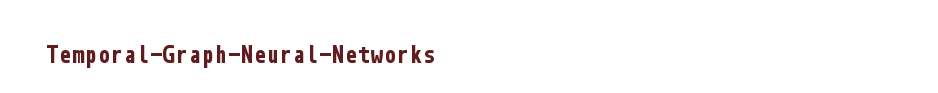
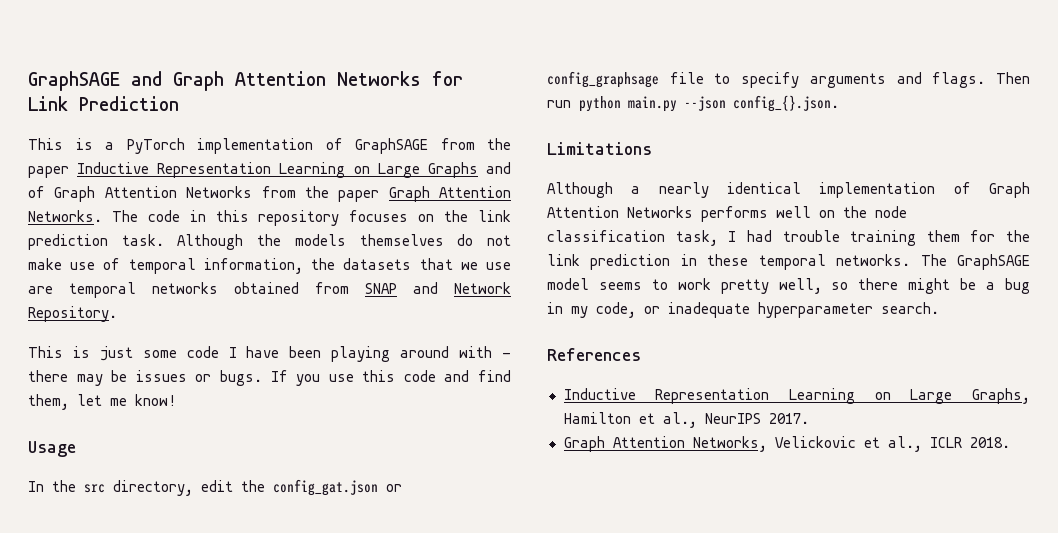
- Temporal-Graph-Neural-Networks
+ GraphSAGE and Graph Attention Networks for Link Prediction
+ This is a PyTorch implementation of GraphSAGE from the paper Inductive Representation Learning on Large Graphs and of Graph Attention Networks from the paper Graph Attention Networks. The code in this repository focuses on the link prediction task. Although the models themselves do not make use of temporal information, the datasets that we use are temporal networks obtained from SNAP and Network Repository.
+ This is just some code I have been playing around with - there may be issues or bugs. If you use this code and find them, let me know!
+ Usage
+ In the src directory, edit the config_gat.json or config_graphsage file to specify arguments and flags. Then run python main.py --json config_{}.json.
+ Limitations
+ Although a nearly identical implementation of Graph Attention Networks performs well on the node classification task, I had trouble training them for the link prediction in these temporal networks. The GraphSAGE model seems to work pretty well, so there might be a bug in my code, or inadequate hyperparameter search.
+ References
+ Inductive Representation Learning on Large Graphs, Hamilton et al., NeurIPS 2017.
+ Graph Attention Networks, Velickovic et al., ICLR 2018.

